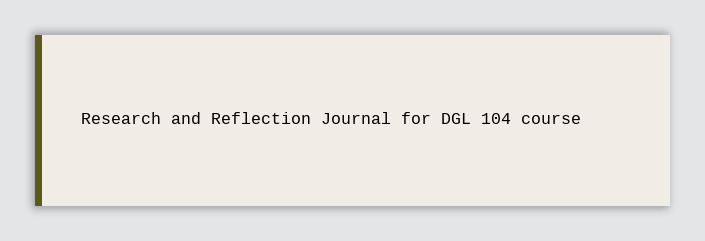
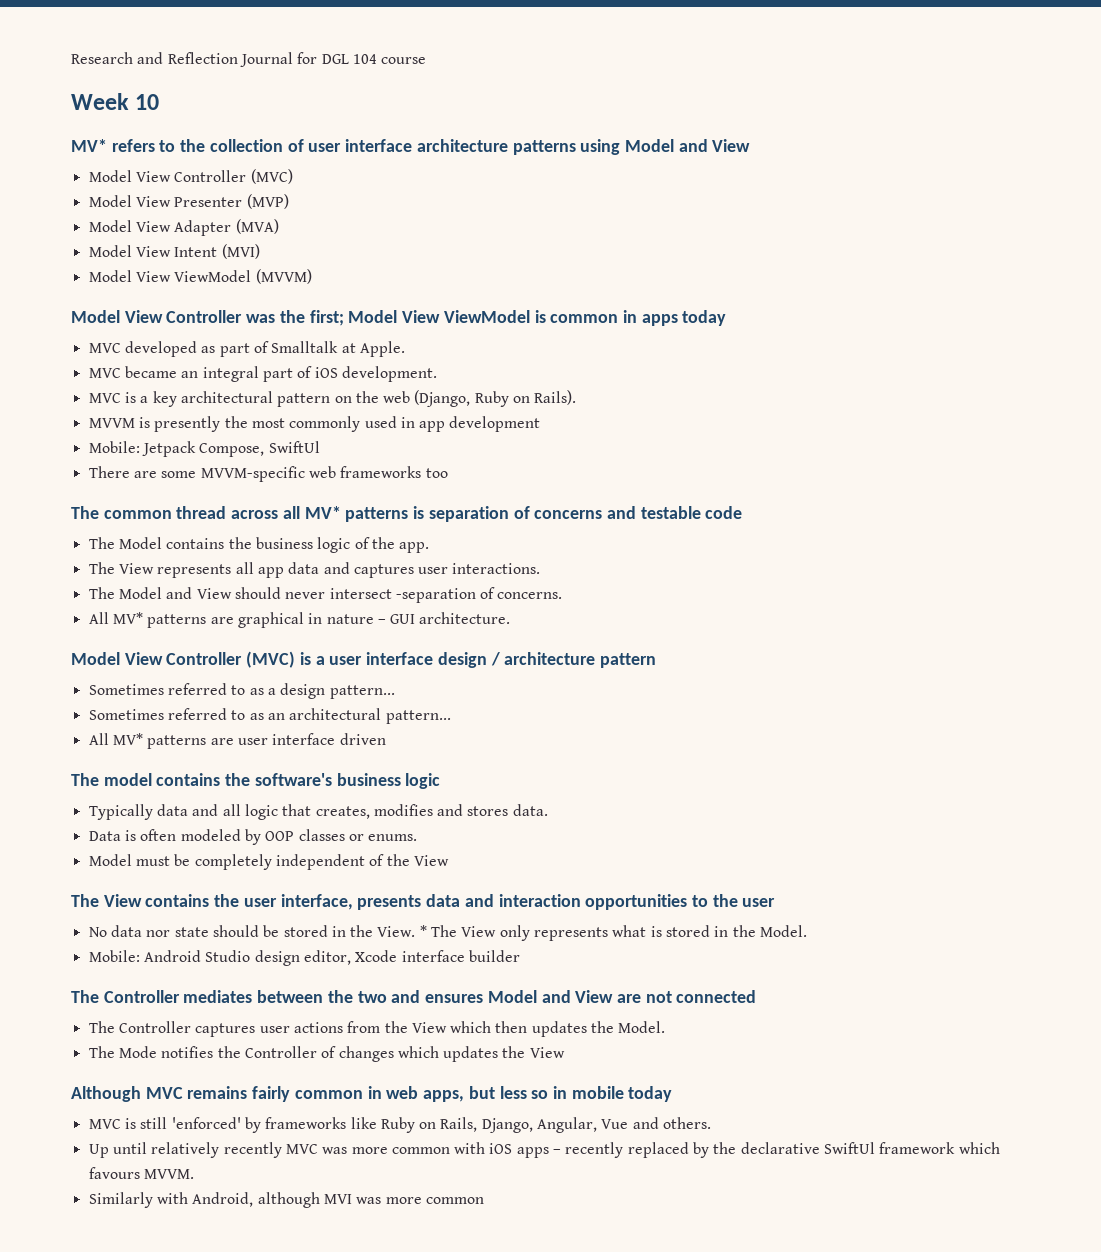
+ Week 10
+ MV* refers to the collection of user interface architecture patterns using Model and View
+ Model View Controller (MVC)
+ Model View Presenter (MVP)
+ Model View Adapter (MVA)
+ Model View Intent (MVI)
+ Model View ViewModel (MVVM)
+ Model View Controller was the first; Model View ViewModel is common in apps today
+ MVC developed as part of Smalltalk at Apple.
+ MVC became an integral part of iOS development.
+ MVC is a key architectural pattern on the web (Django, Ruby on Rails).
+ MVVM is presently the most commonly used in app development
+ Mobile: Jetpack Compose, SwiftUl
+ There are some MVVM-specific web frameworks too
+ The common thread across all MV* patterns is separation of concerns and testable code
+ The Model contains the business logic of the app.
+ The View represents all app data and captures user interactions.
+ The Model and View should never intersect -separation of concerns.
+ All MV* patterns are graphical in nature – GUI architecture.
+ Model View Controller (MVC) is a user interface design / architecture pattern
+ Sometimes referred to as a design pattern...
+ Sometimes referred to as an architectural pattern...
+ All MV* patterns are user interface driven
+ The model contains the software's business logic
+ Typically data and all logic that creates, modifies and stores data.
+ Data is often modeled by OOP classes or enums.
+ Model must be completely independent of the View
+ The View contains the user interface, presents data and interaction opportunities to the user
+ No data nor state should be stored in the View. * The View only represents what is stored in the Model.
+ Mobile: Android Studio design editor, Xcode interface builder
+ The Controller mediates between the two and ensures Model and View are not connected
+ The Controller captures user actions from the View which then updates the Model.
+ The Mode notifies the Controller of changes which updates the View
+ Although MVC remains fairly common in web apps, but less so in mobile today
+ MVC is still 'enforced' by frameworks like Ruby on Rails, Django, Angular, Vue and others.
+ Up until relatively recently MVC was more common with iOS apps – recently replaced by the declarative SwiftUl framework which favours MVVM.
+ Similarly with Android, although MVI was more common

